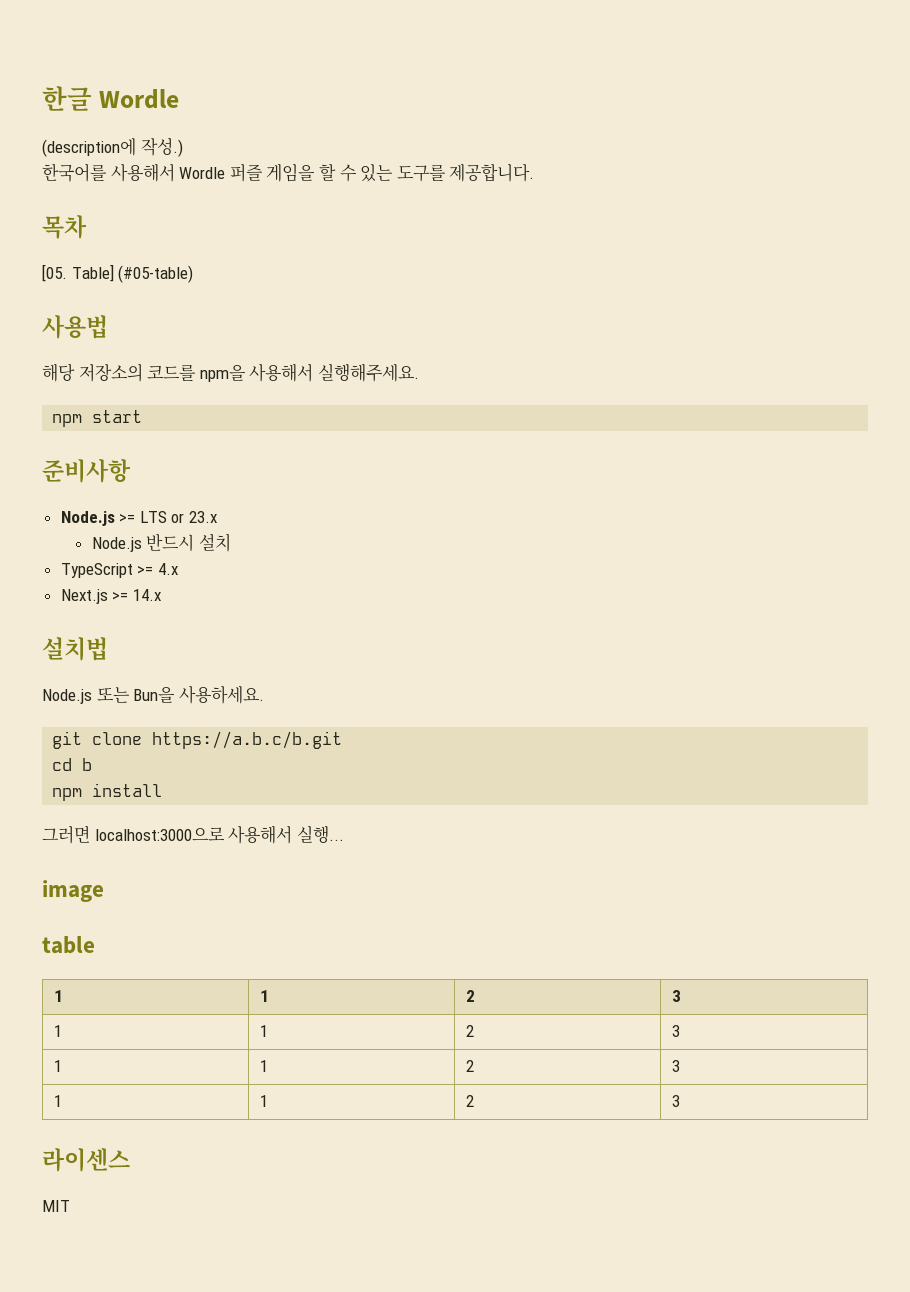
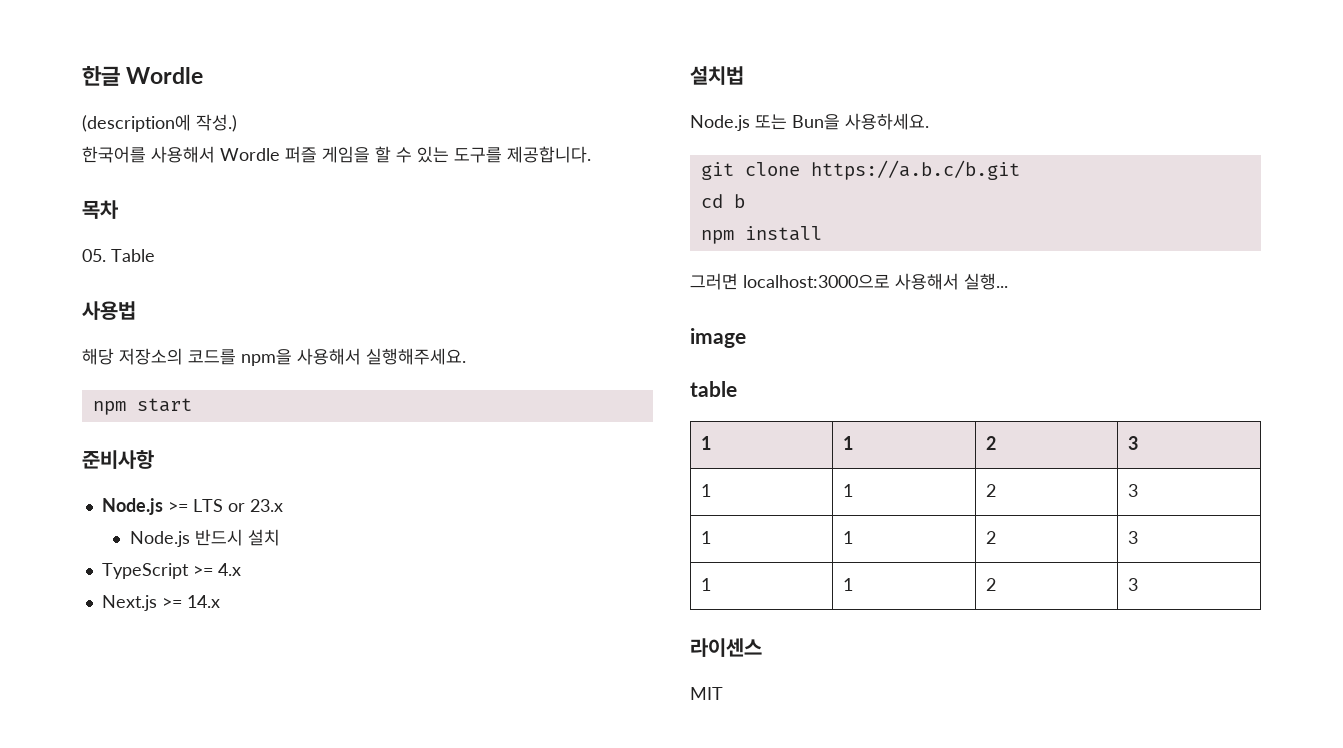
- [05. Table] (#05-table)
+ 05. Table

